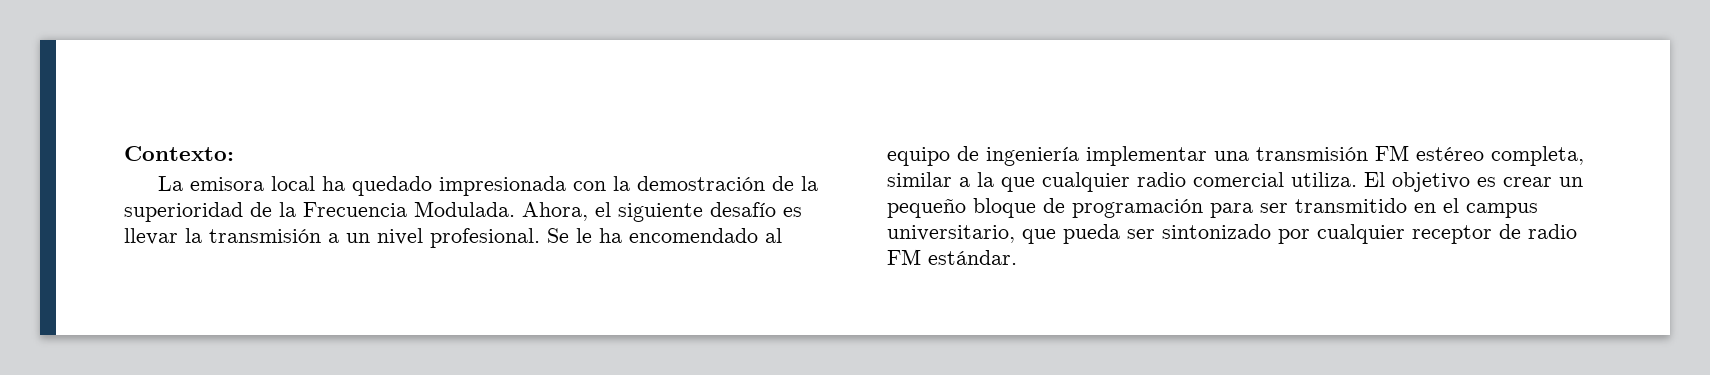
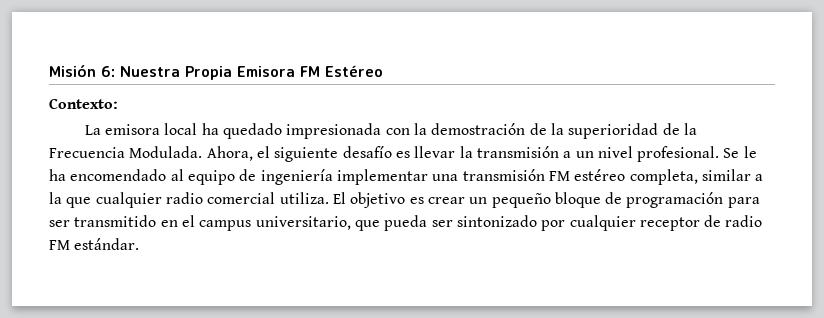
+ Misión 6: Nuestra Propia Emisora FM Estéreo

